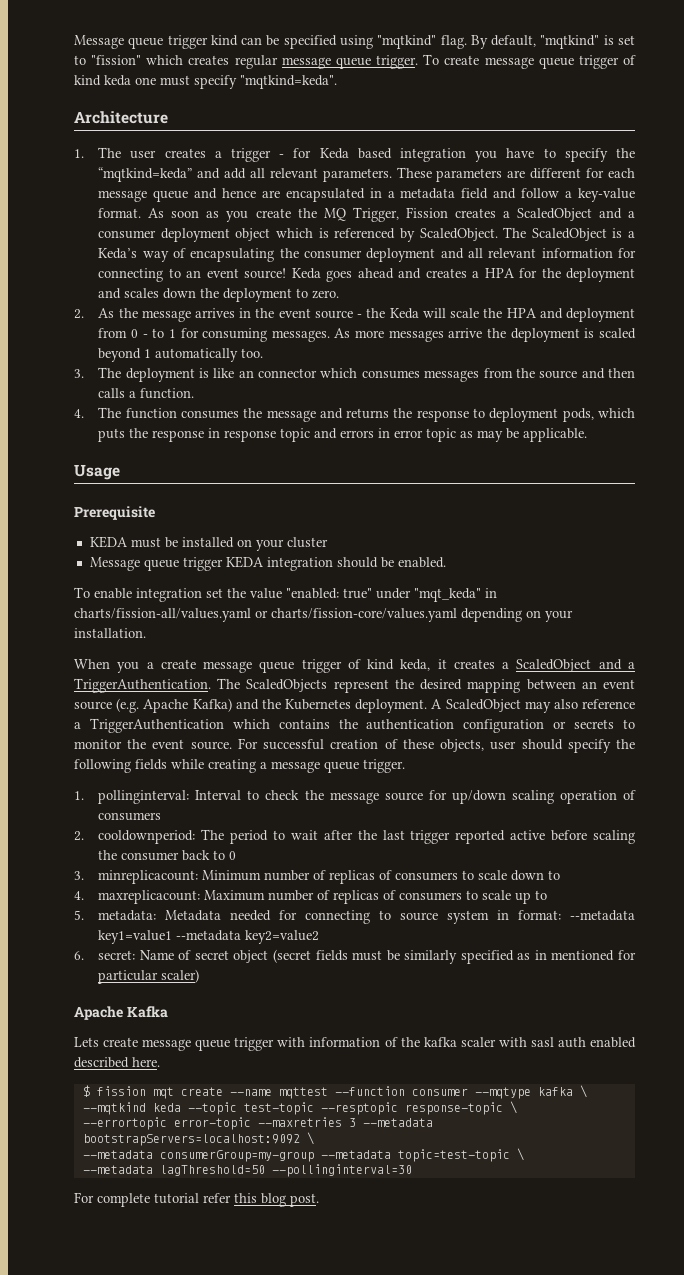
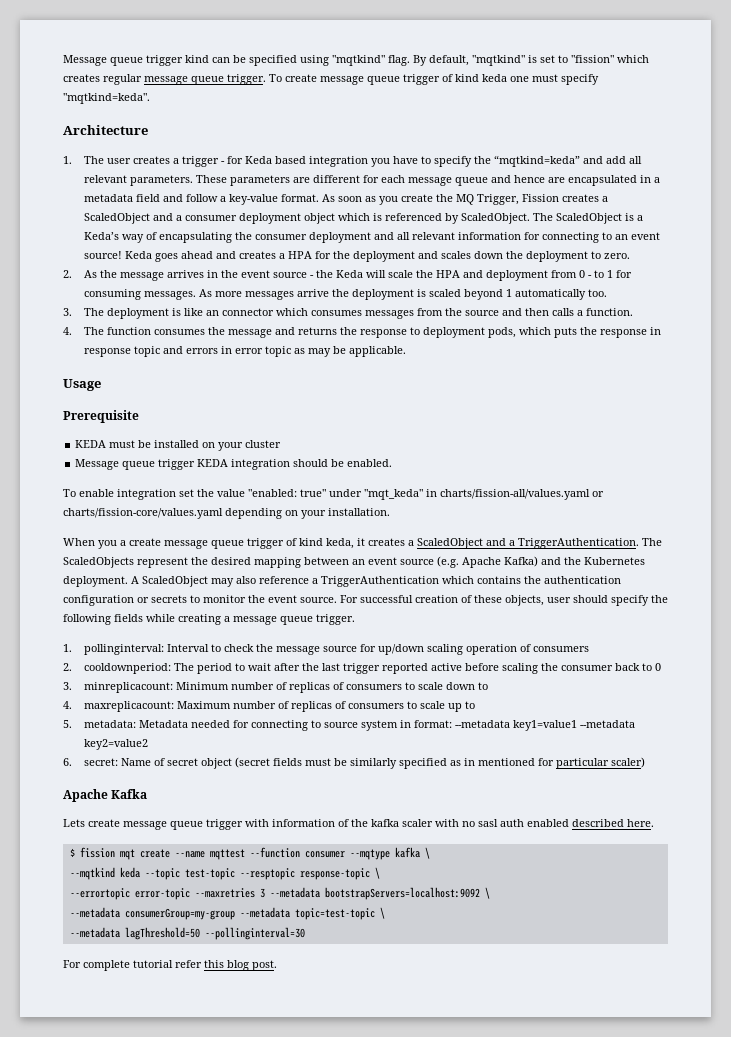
- Lets create message queue trigger with information of the kafka scaler with sasl auth enabled described here.
+ Lets create message queue trigger with information of the kafka scaler with no sasl auth enabled described here.

